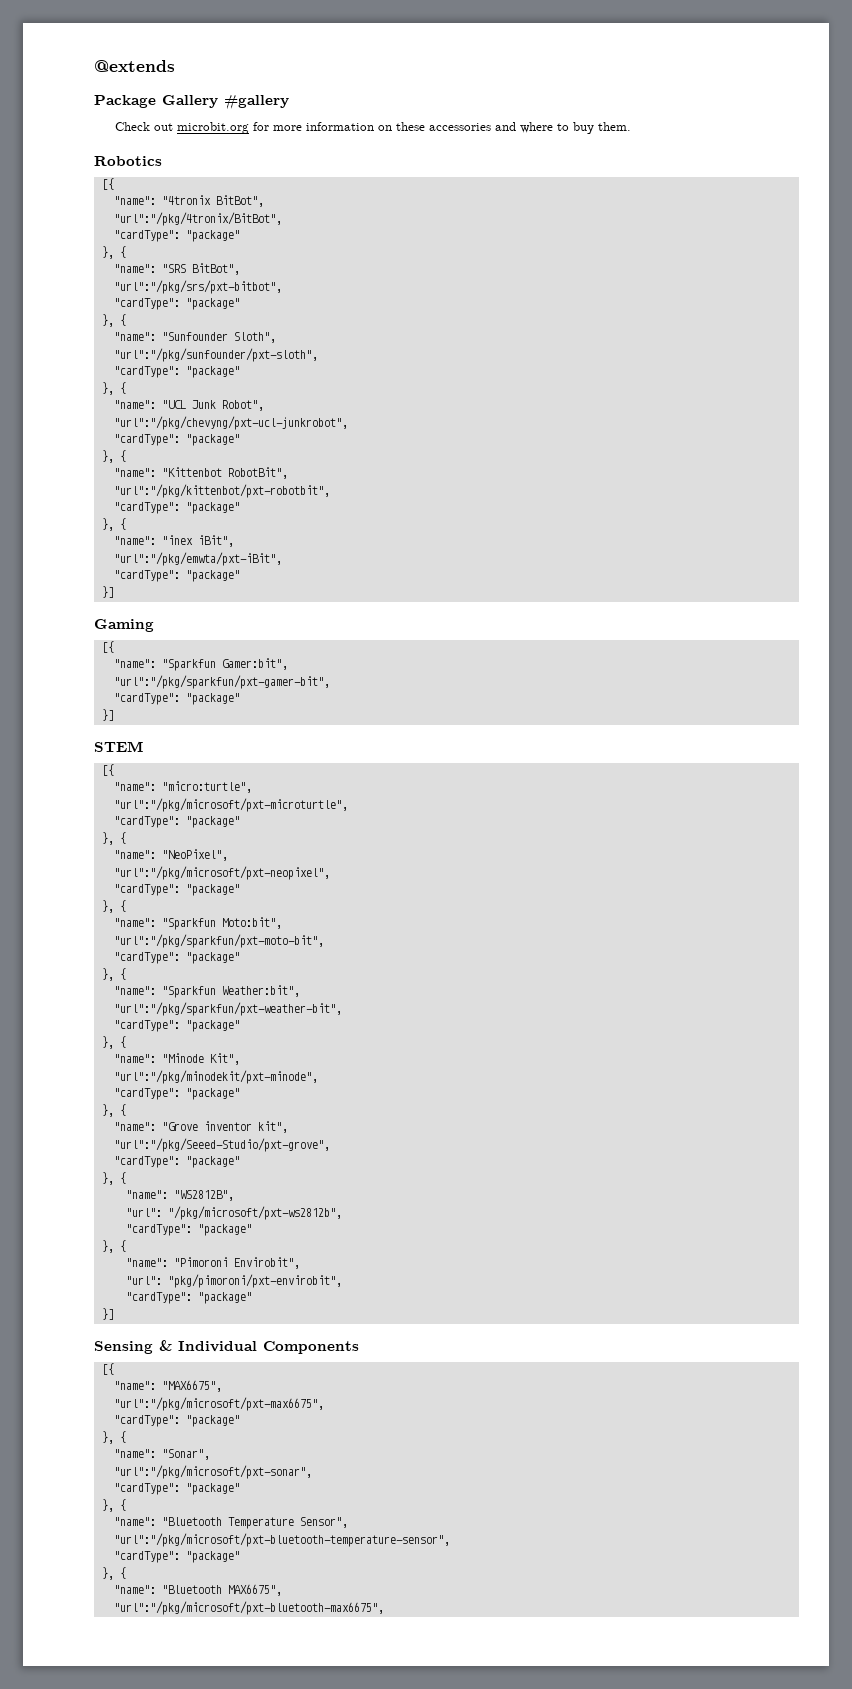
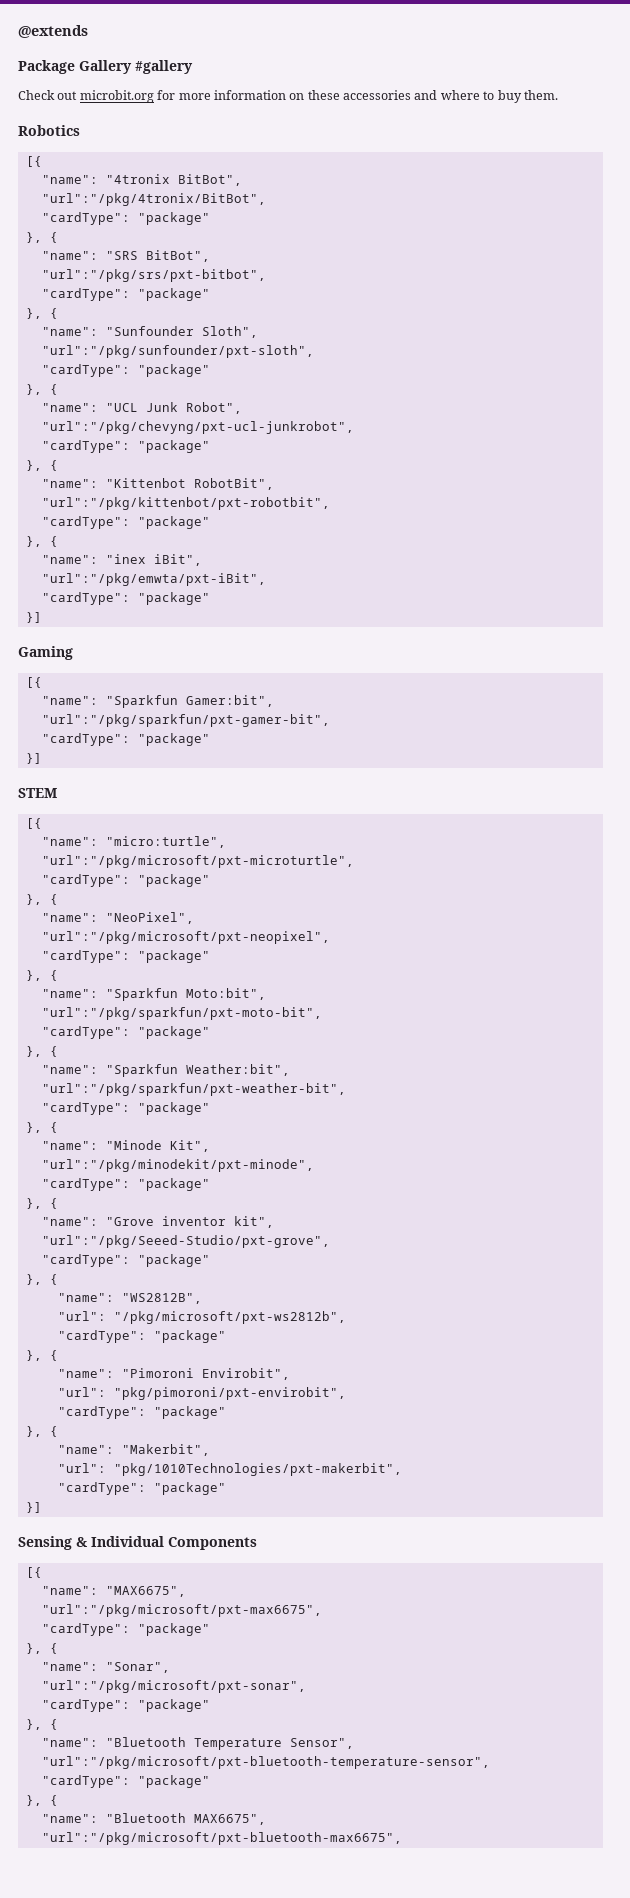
  "url": "pkg/pimoroni/pxt-envirobit",
+ "cardType": "package"
+ }, {
+ "name": "Makerbit",
+ "url": "pkg/1010Technologies/pxt-makerbit",

